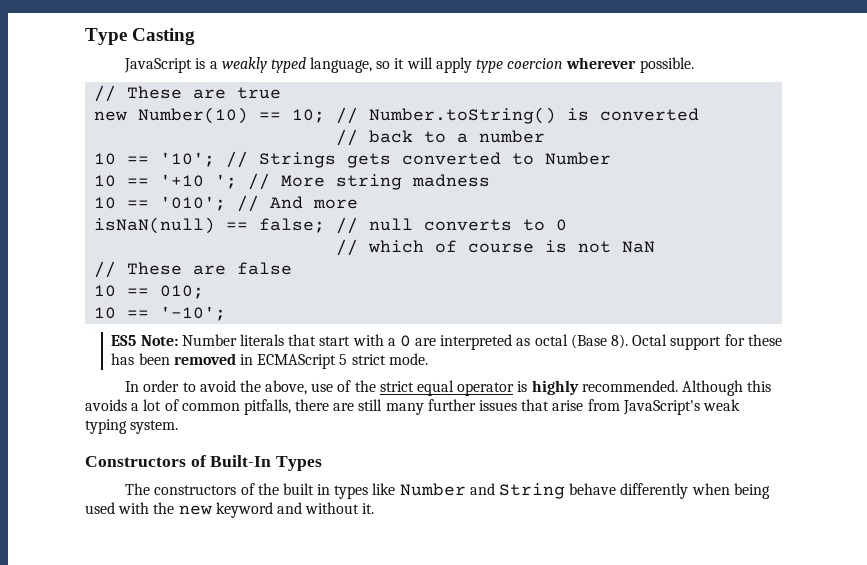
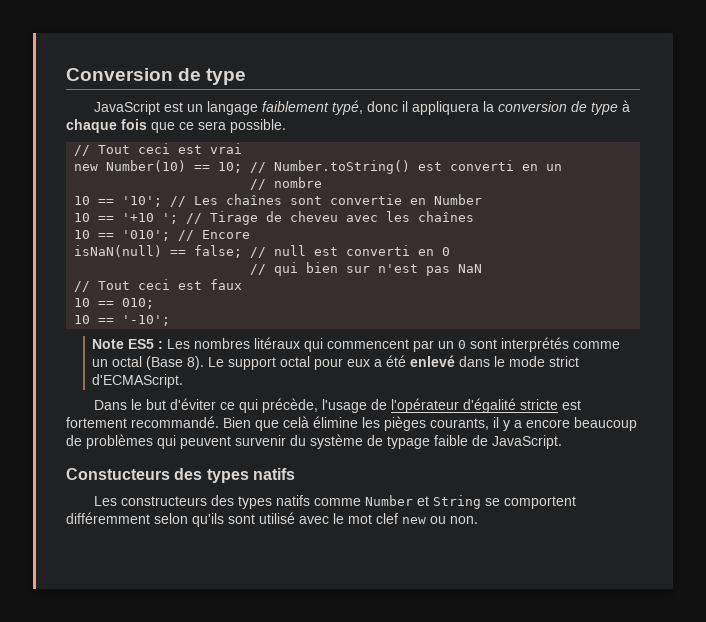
- Type Casting
- JavaScript is a weakly typed language, so it will apply type coercion wherever possible.
- // These are true
+ Conversion de type
+ JavaScript est un langage faiblement typé, donc il appliquera la conversion de type à chaque fois que ce sera possible.
+ // Tout ceci est vrai
- new Number(10) == 10; // Number.toString() is converted
- // back to a number
+ new Number(10) == 10; // Number.toString() est converti en un
+ // nombre
- 10 == '10'; // Strings gets converted to Number
+ 10 == '10'; // Les chaînes sont convertie en Number
- 10 == '+10 '; // More string madness
+ 10 == '+10 '; // Tirage de cheveu avec les chaînes
- 10 == '010'; // And more
+ 10 == '010'; // Encore
- isNaN(null) == false; // null converts to 0
+ isNaN(null) == false; // null est converti en 0
- // which of course is not NaN
- // These are false
+ // qui bien sur n'est pas NaN
+ // Tout ceci est faux
- ES5 Note: Number literals that start with a 0 are interpreted as octal (Base 8). Octal support for these has been removed in ECMAScript 5 strict mode.
- In order to avoid the above, use of the strict equal operator is highly recommended. Although this avoids a lot of common pitfalls, there are still many further issues that arise from JavaScript's weak typing system.
- Constructors of Built-In Types
- The constructors of the built in types like Number and String behave differently when being used with the new keyword and without it.
+ Note ES5 : Les nombres litéraux qui commencent par un 0 sont interprétés comme un octal (Base 8). Le support octal pour eux a été enlevé dans le mode strict d'ECMAScript.
+ Dans le but d'éviter ce qui précède, l'usage de l'opérateur d'égalité stricte est fortement recommandé. Bien que celà élimine les pièges courants, il y a encore beaucoup de problèmes qui peuvent survenir du système de typage faible de JavaScript.
+ Constucteurs des types natifs
+ Les constructeurs des types natifs comme Number et String se comportent différemment selon qu'ils sont utilisé avec le mot clef new ou non.

